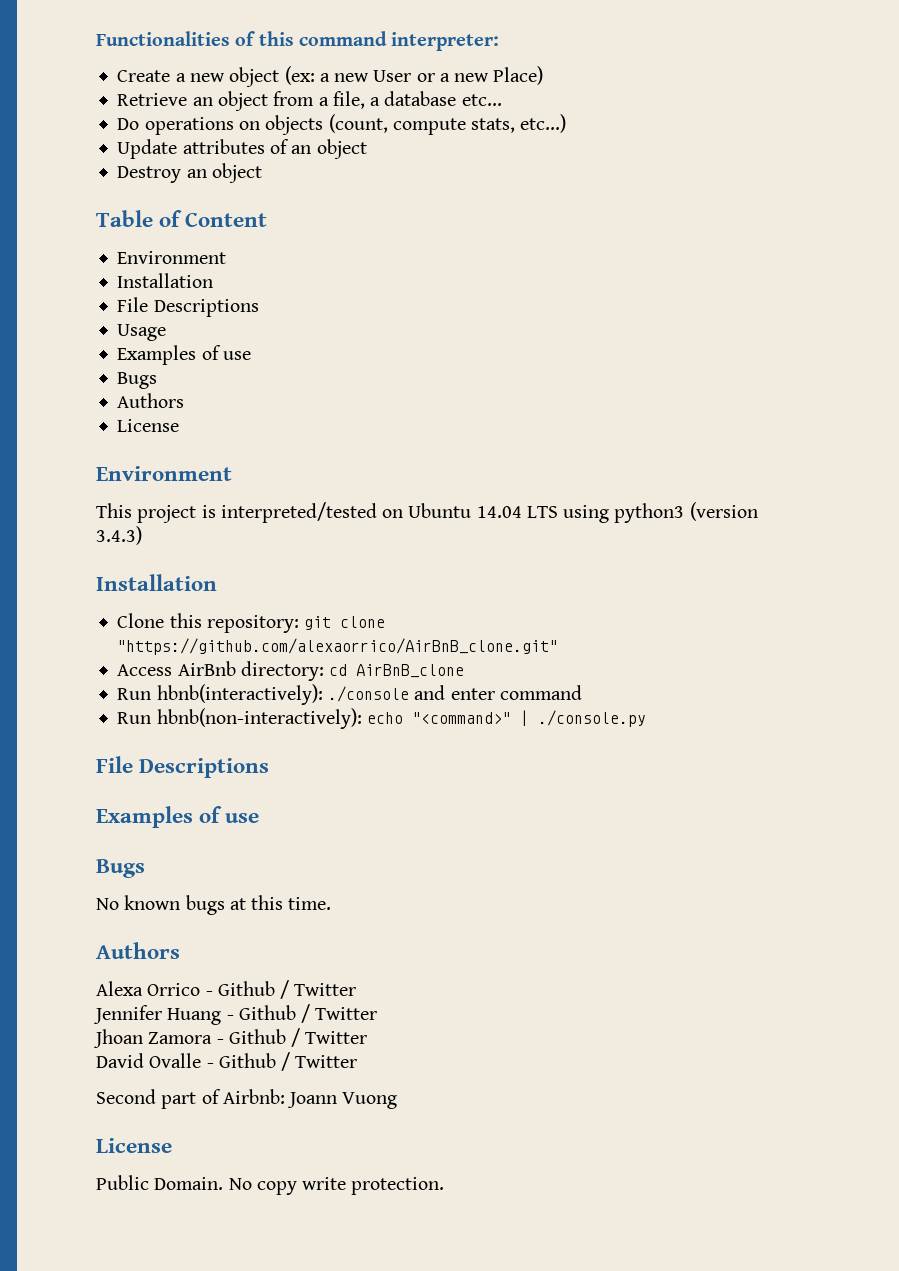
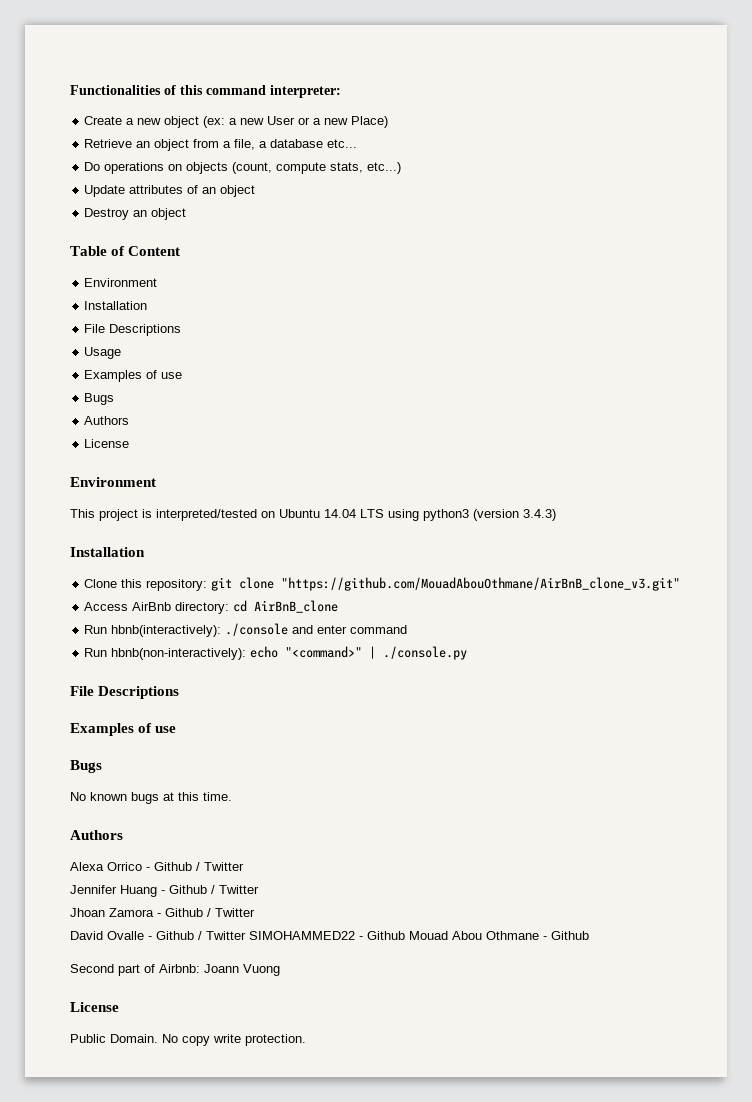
- Clone this repository: git clone "https://github.com/alexaorrico/AirBnB_clone.git"
+ Clone this repository: git clone "https://github.com/MouadAbouOthmane/AirBnB_clone_v3.git"
- David Ovalle - Github / Twitter
+ David Ovalle - Github / Twitter SIMOHAMMED22 - Github Mouad Abou Othmane - Github

